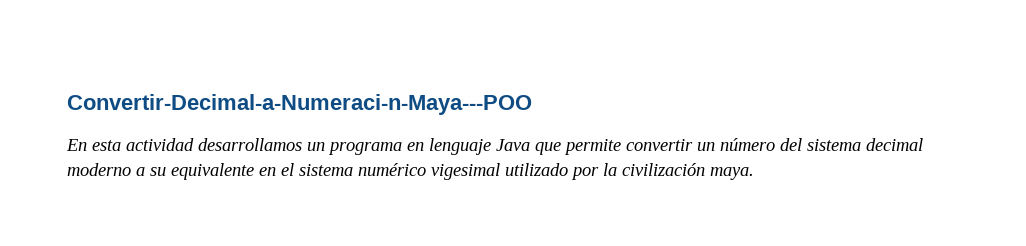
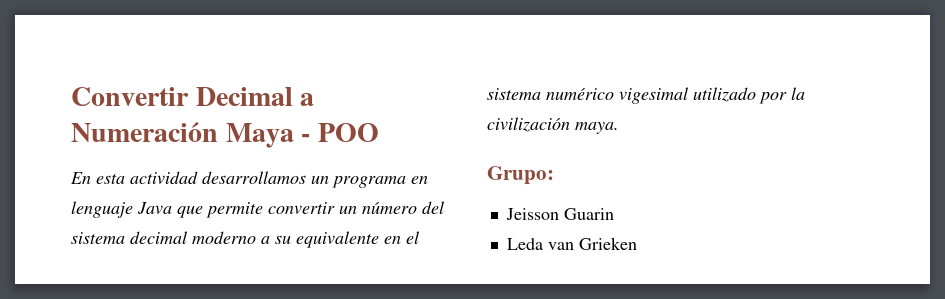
- Convertir-Decimal-a-Numeraci-n-Maya---POO
+ Convertir Decimal a Numeración Maya - POO
+ Grupo:
+ Jeisson Guarin
+ Leda van Grieken

